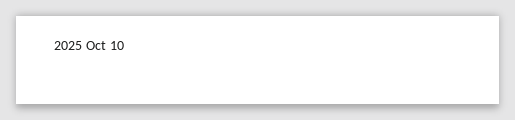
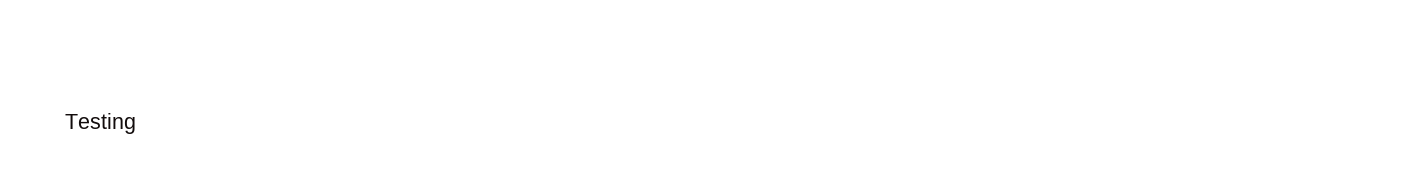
- 2025 Oct 10
+ Testing

